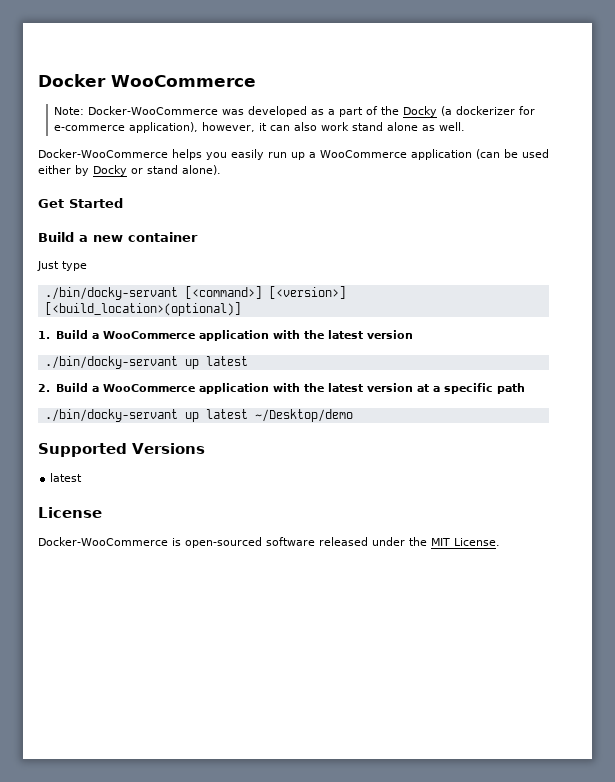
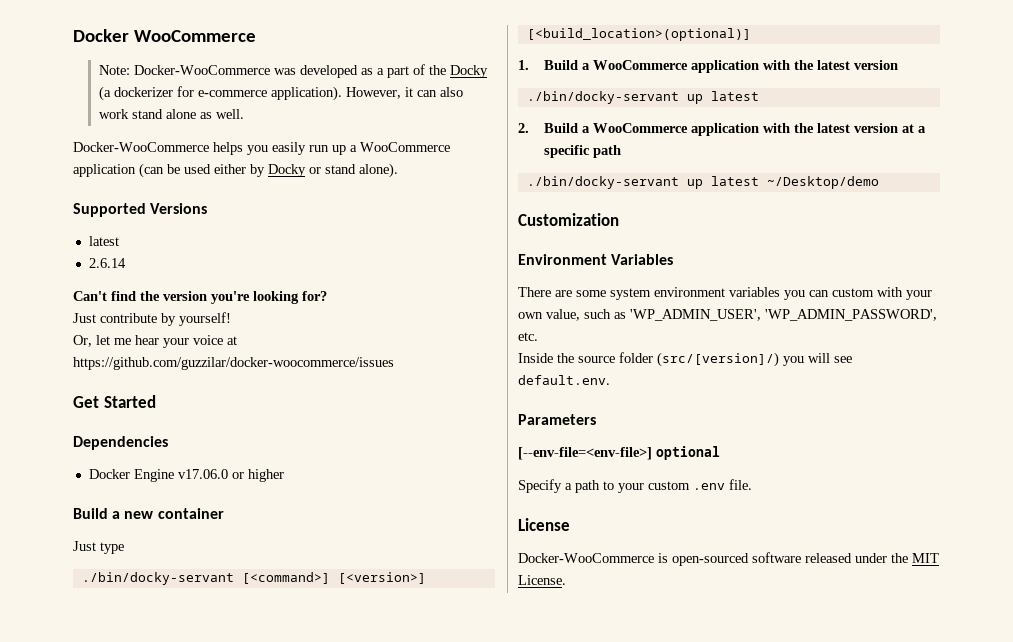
- Note: Docker-WooCommerce was developed as a part of the Docky (a dockerizer for e-commerce application), however, it can also work stand alone as well.
+ Note: Docker-WooCommerce was developed as a part of the Docky (a dockerizer for e-commerce application). However, it can also work stand alone as well.
+ Supported Versions
+ latest
+ 2.6.14
+ Can't find the version you're looking for?
+ Just contribute by yourself!
+ Or, let me hear your voice at https://github.com/guzzilar/docker-woocommerce/issues
  Get Started
+ Dependencies
+ Docker Engine v17.06.0 or higher
- Supported Versions
- latest
+ Customization
+ Environment Variables
+ There are some system environment variables you can custom with your own value, such as 'WP_ADMIN_USER', 'WP_ADMIN_PASSWORD', etc.
+ Inside the source folder (src/[version]/) you will see default.env.
+ Parameters
+ [--env-file=<env-file>] optional
+ Specify a path to your custom .env file.

